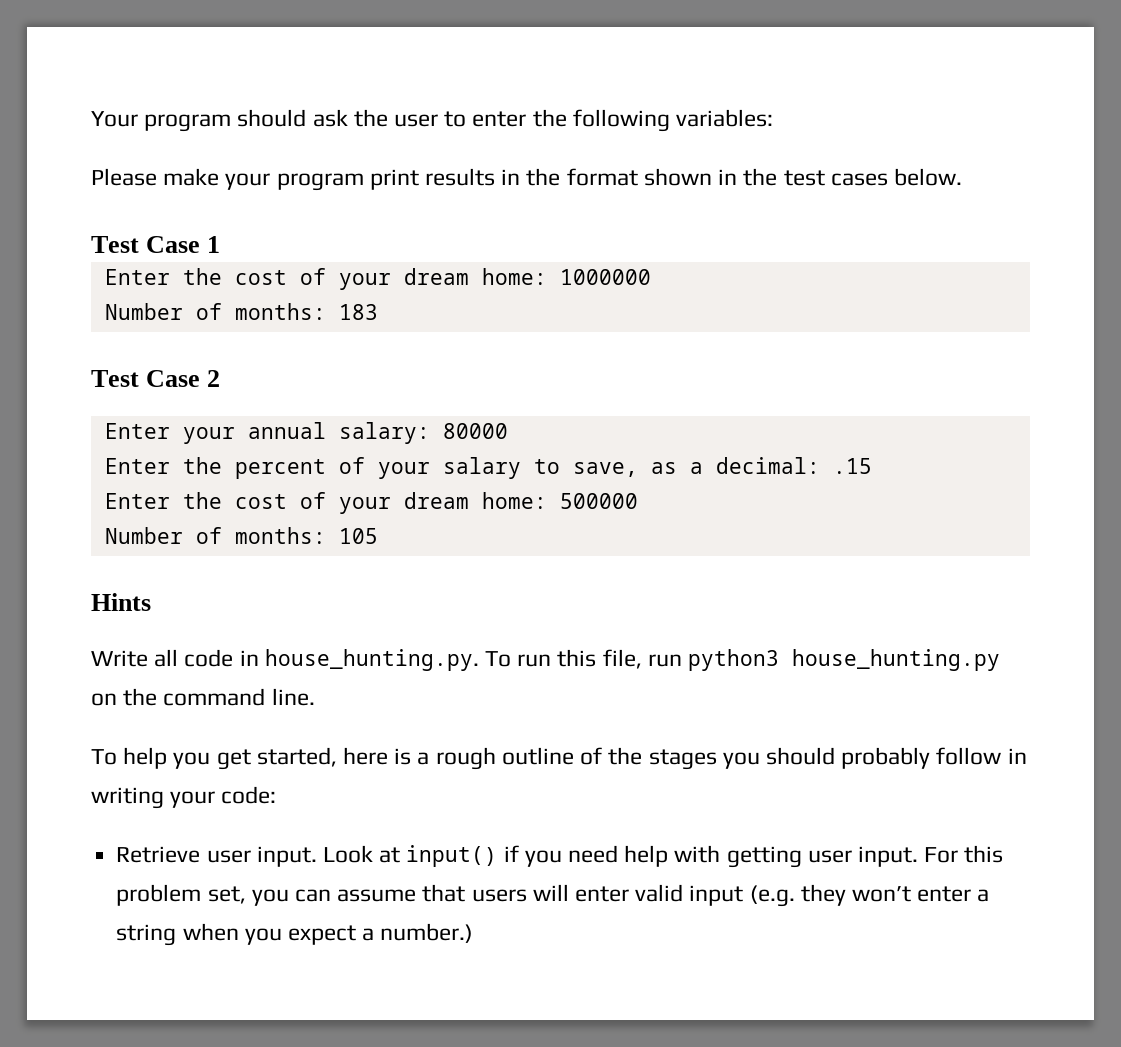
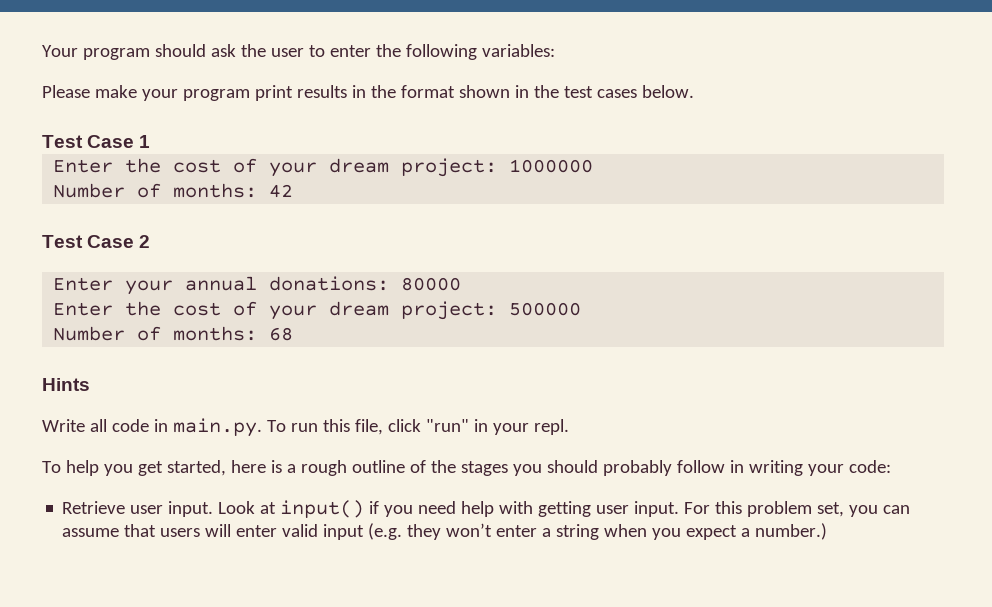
- Enter the cost of your dream home: 1000000
+ Enter the cost of your dream project: 1000000
- Number of months: 183
+ Number of months: 42
- Enter your annual salary: 80000
+ Enter your annual donations: 80000
- Enter the percent of your salary to save, as a decimal: .15
- Enter the cost of your dream home: 500000
+ Enter the cost of your dream project: 500000
- Number of months: 105
+ Number of months: 68
- Write all code in house_hunting.py. To run this file, run python3 house_hunting.py on the command line.
+ Write all code in main.py. To run this file, click "run" in your repl.

